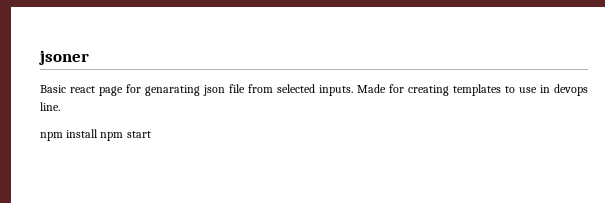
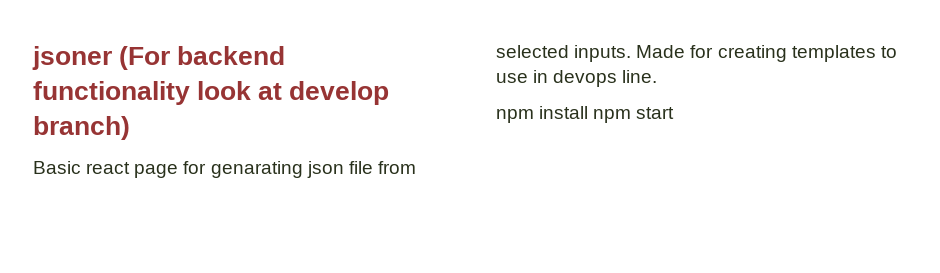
- jsoner
+ jsoner (For backend functionality look at develop branch)

